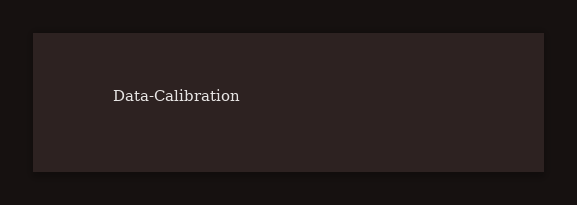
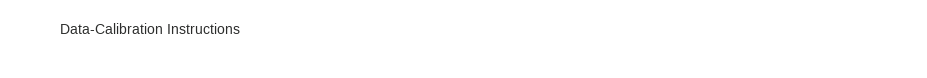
- Data-Calibration
+ Data-Calibration Instructions

